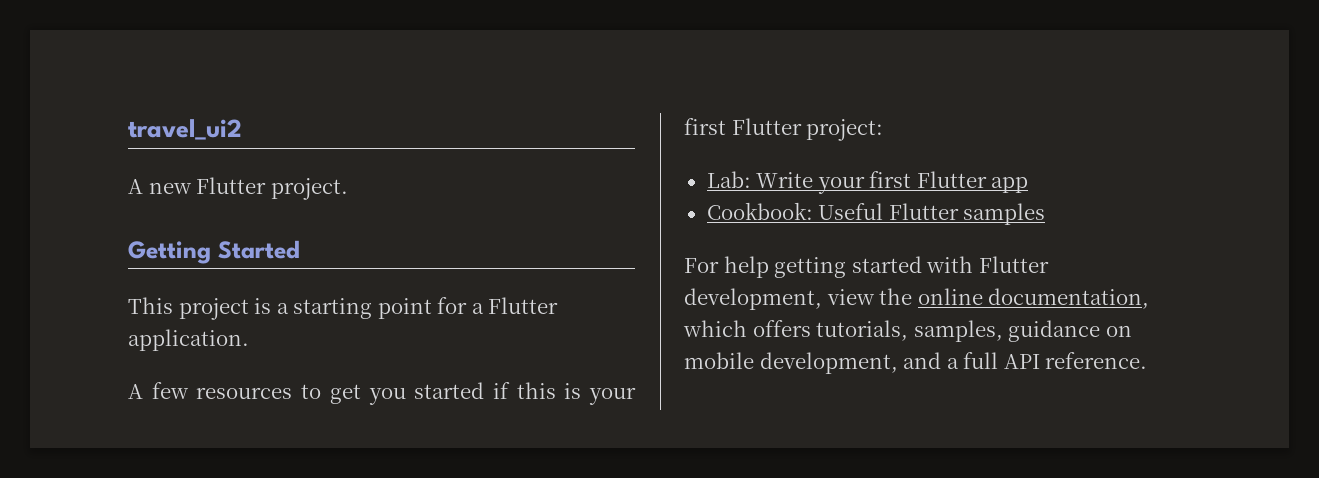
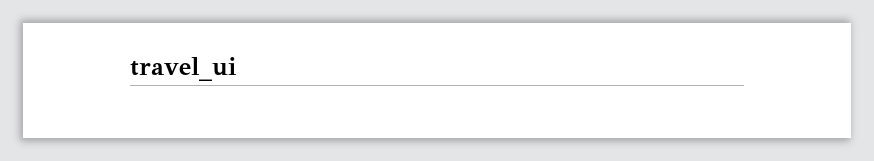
- travel_ui2
- A new Flutter project.
- Getting Started
- This project is a starting point for a Flutter application.
- A few resources to get you started if this is your first Flutter project:
- Lab: Write your first Flutter app
- Cookbook: Useful Flutter samples
- For help getting started with Flutter development, view the online documentation, which offers tutorials, samples, guidance on mobile development, and a full API reference.
+ travel_ui

